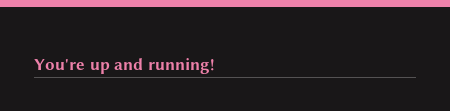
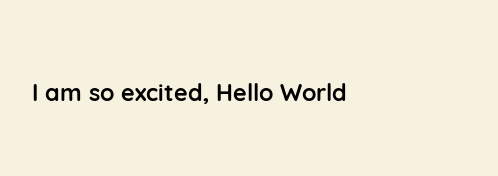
- You're up and running!
+ I am so excited, Hello World

